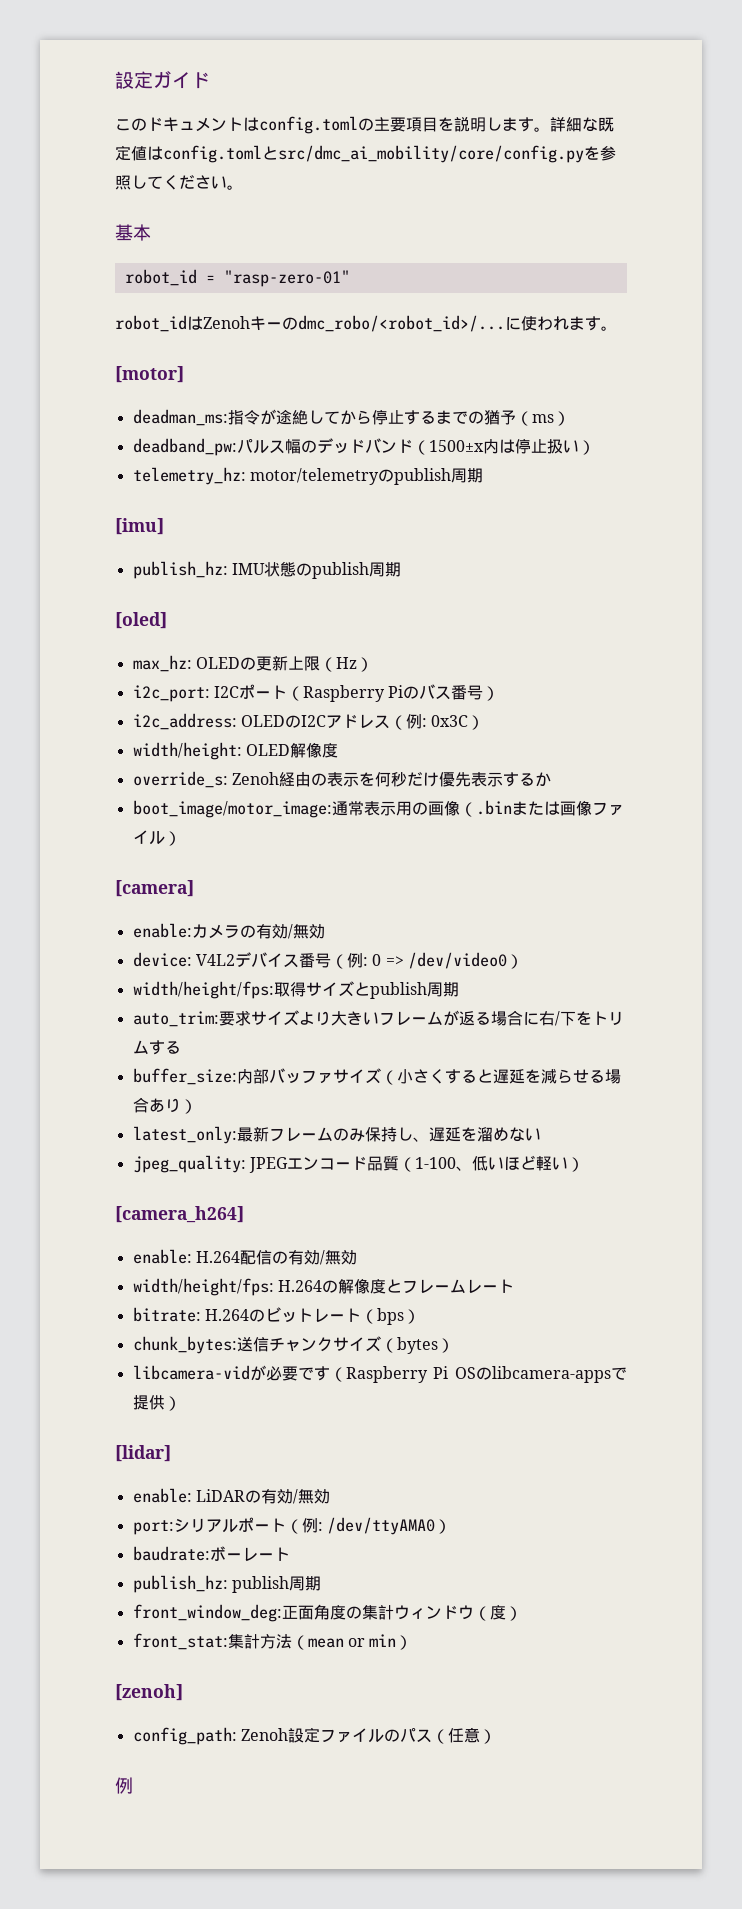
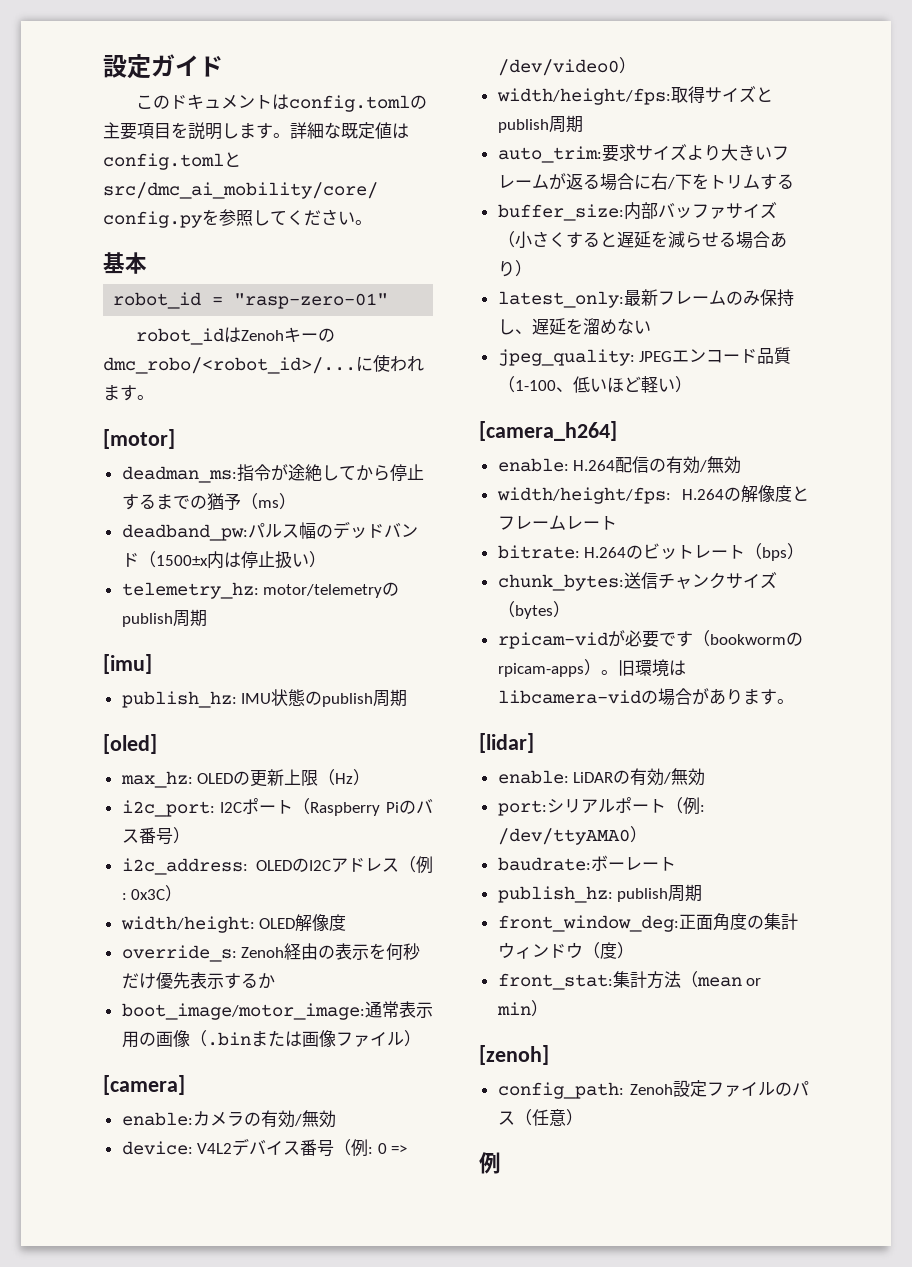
- libcamera-vidが必要です（Raspberry Pi OSのlibcamera-appsで提供）
+ rpicam-vidが必要です（bookwormのrpicam-apps）。旧環境はlibcamera-vidの場合があります。

